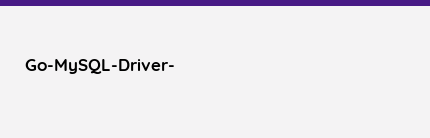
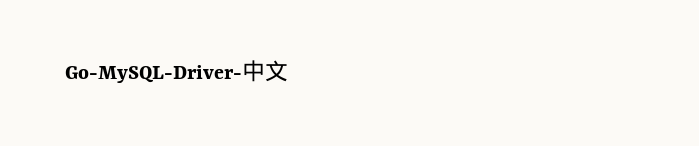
- Go-MySQL-Driver-
+ Go-MySQL-Driver-中文

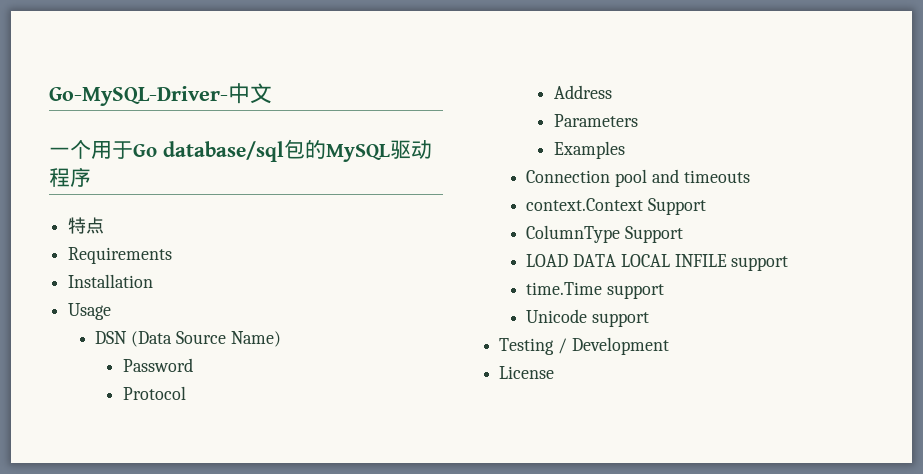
+ 一个用于Go database/sql包的MySQL驱动程序
+ 特点
+ Requirements
+ Installation
+ Usage
+ DSN (Data Source Name)
+ Password
+ Protocol
+ Address
+ Parameters
+ Examples
+ Connection pool and timeouts
+ context.Context Support
+ ColumnType Support
+ LOAD DATA LOCAL INFILE support
+ time.Time support
+ Unicode support
+ Testing / Development
+ License

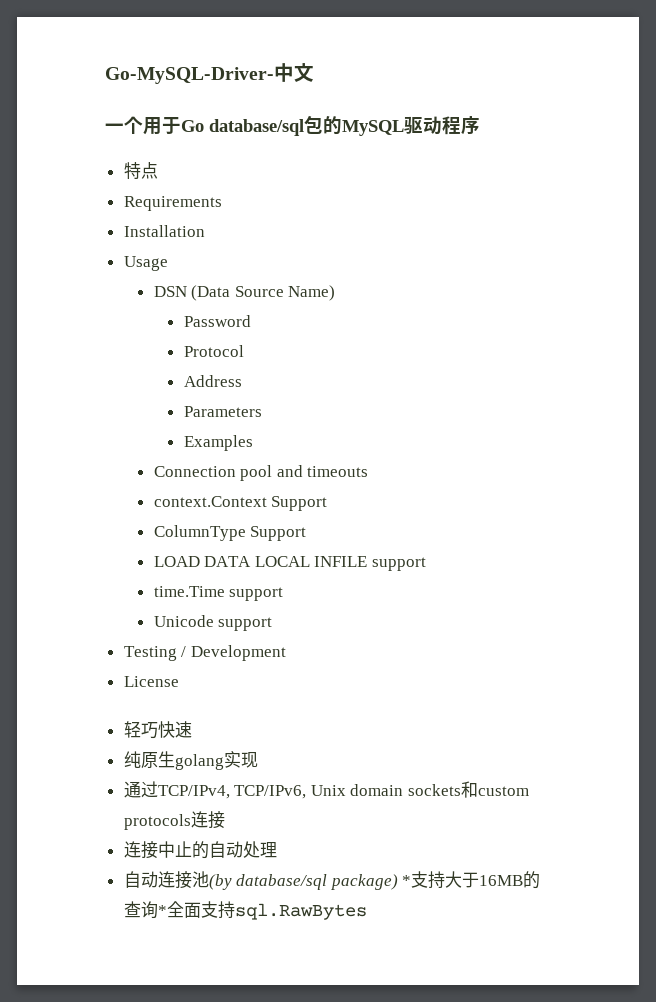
+ 轻巧快速
+ 纯原生golang实现
+ 通过TCP/IPv4, TCP/IPv6, Unix domain sockets和custom protocols连接
+ 连接中止的自动处理
+ 自动连接池(by database/sql package) *支持大于16MB的查询*全面支持sql.RawBytes

